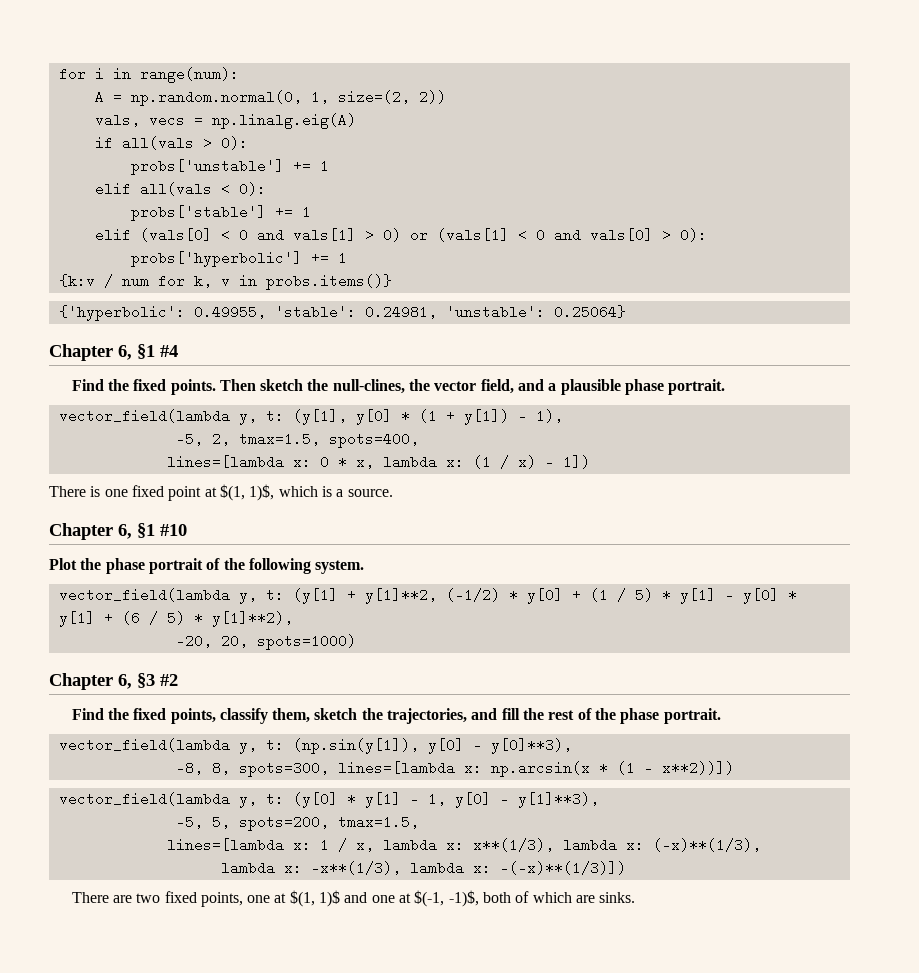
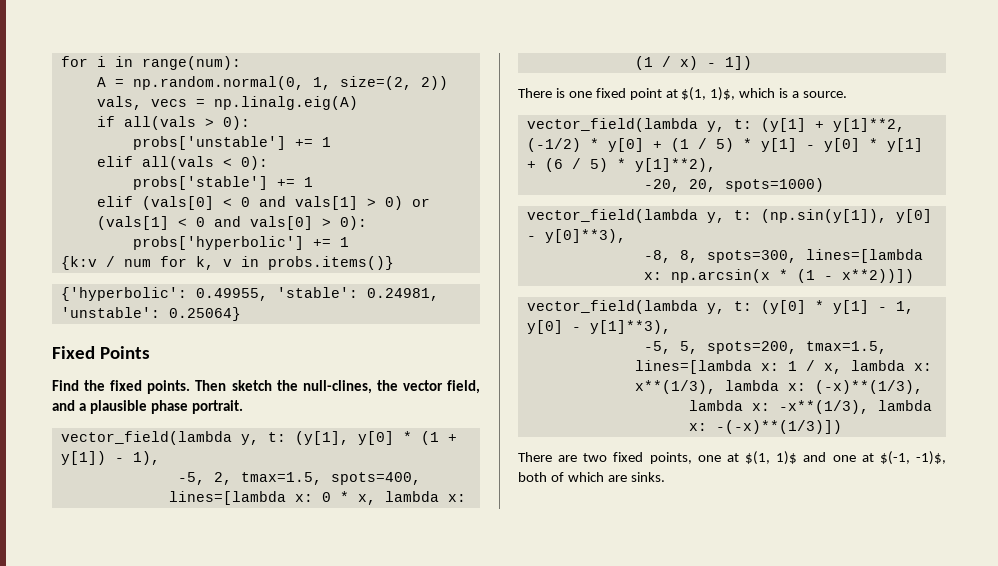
- Chapter 6, §1 #4
+ Fixed Points
- Chapter 6, §1 #10
- Plot the phase portrait of the following system.
- Chapter 6, §3 #2
- Find the fixed points, classify them, sketch the trajectories, and fill the rest of the phase portrait.

